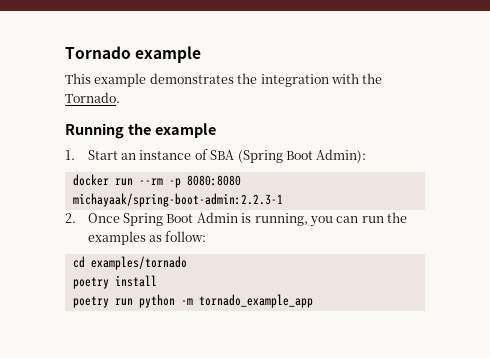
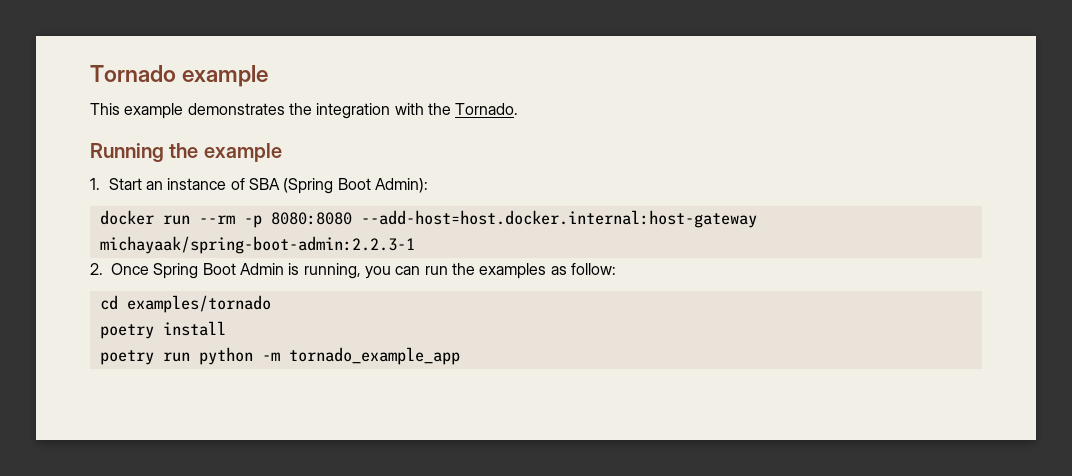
- docker run --rm -p 8080:8080 michayaak/spring-boot-admin:2.2.3-1
+ docker run --rm -p 8080:8080 --add-host=host.docker.internal:host-gateway michayaak/spring-boot-admin:2.2.3-1

